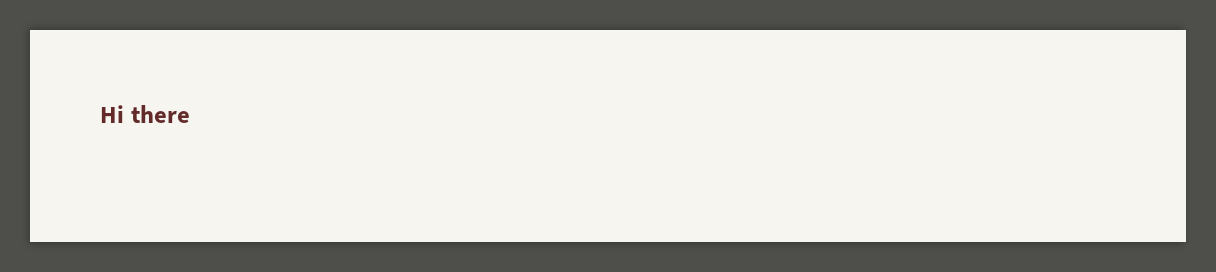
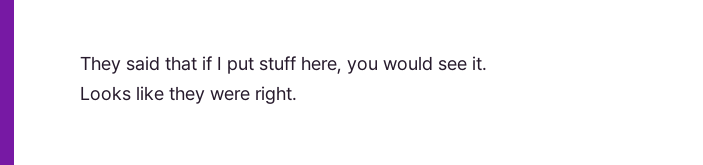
- Hi there
+ They said that if I put stuff here, you would see it.
+ Looks like they were right.

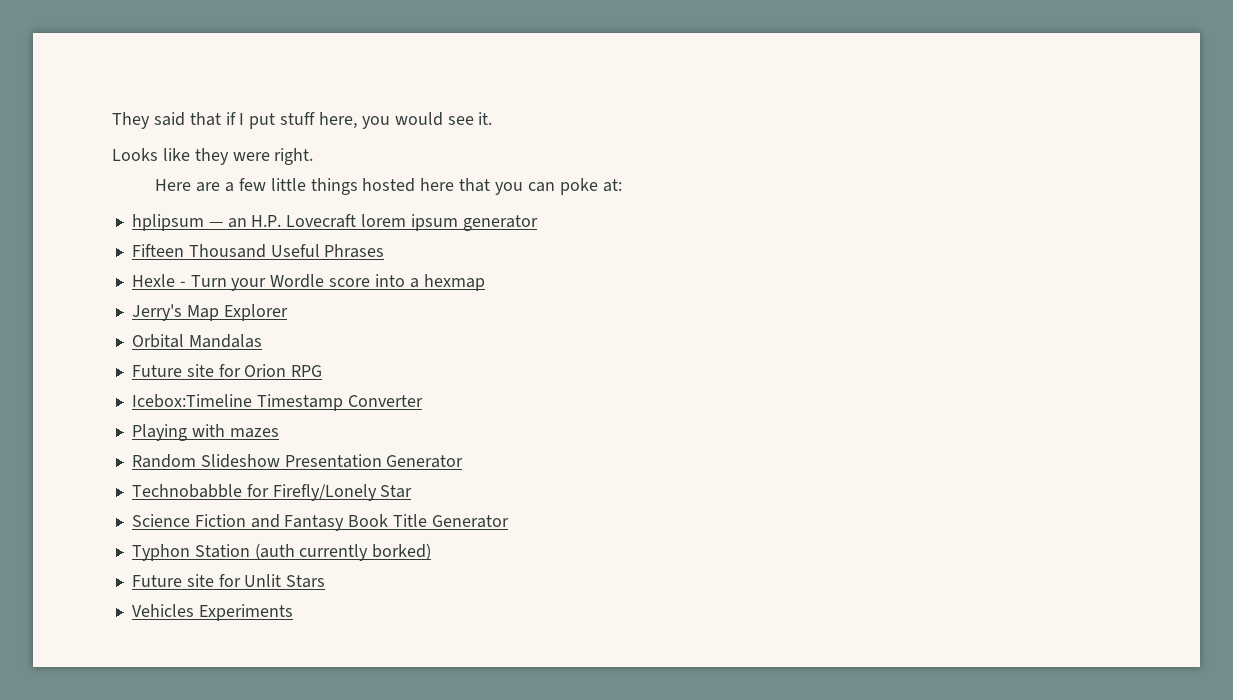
+ Here are a few little things hosted here that you can poke at:
+ hplipsum — an H.P. Lovecraft lorem ipsum generator
+ Fifteen Thousand Useful Phrases
+ Hexle - Turn your Wordle score into a hexmap
+ Jerry's Map Explorer
+ Orbital Mandalas
+ Future site for Orion RPG
+ Icebox:Timeline Timestamp Converter
+ Playing with mazes
+ Random Slideshow Presentation Generator
+ Technobabble for Firefly/Lonely Star
+ Science Fiction and Fantasy Book Title Generator
+ Typhon Station (auth currently borked)
+ Future site for Unlit Stars
+ Vehicles Experiments

